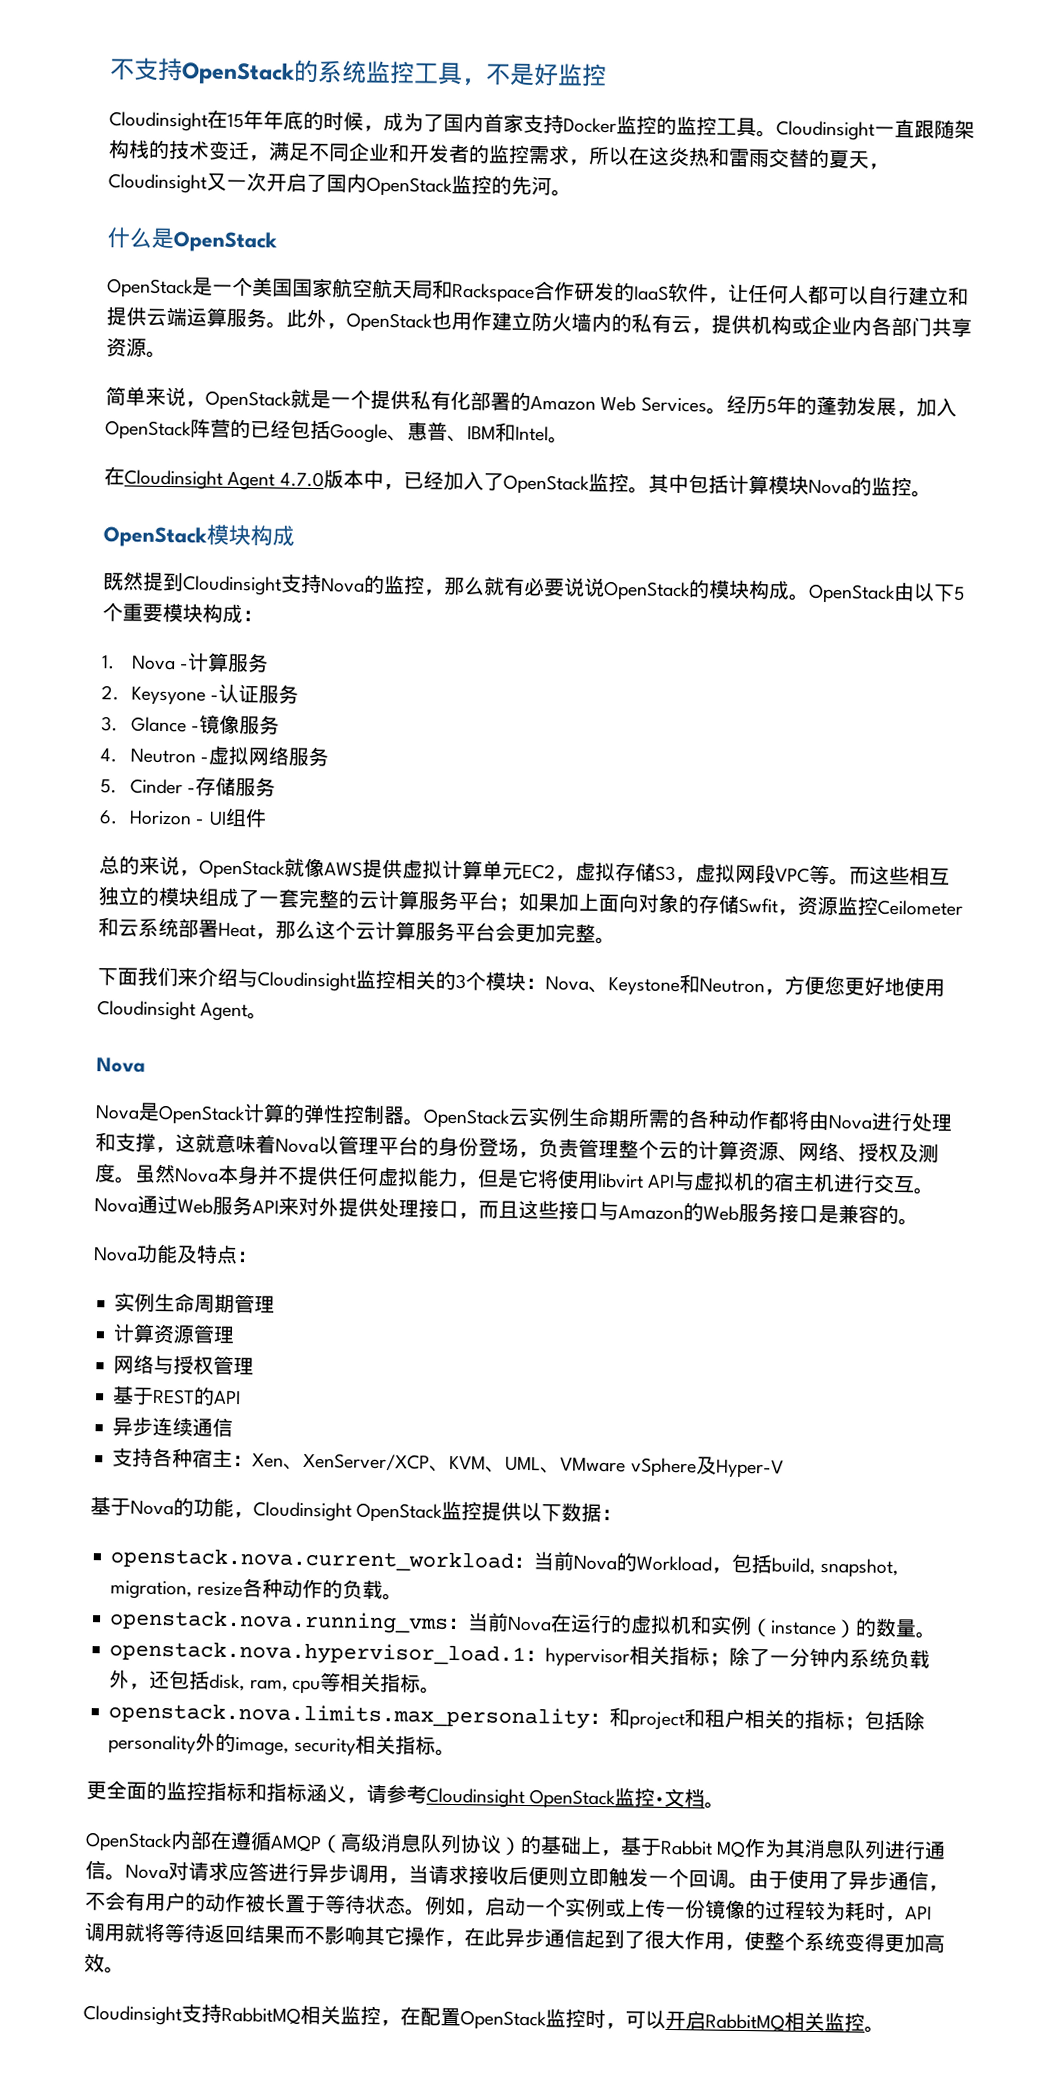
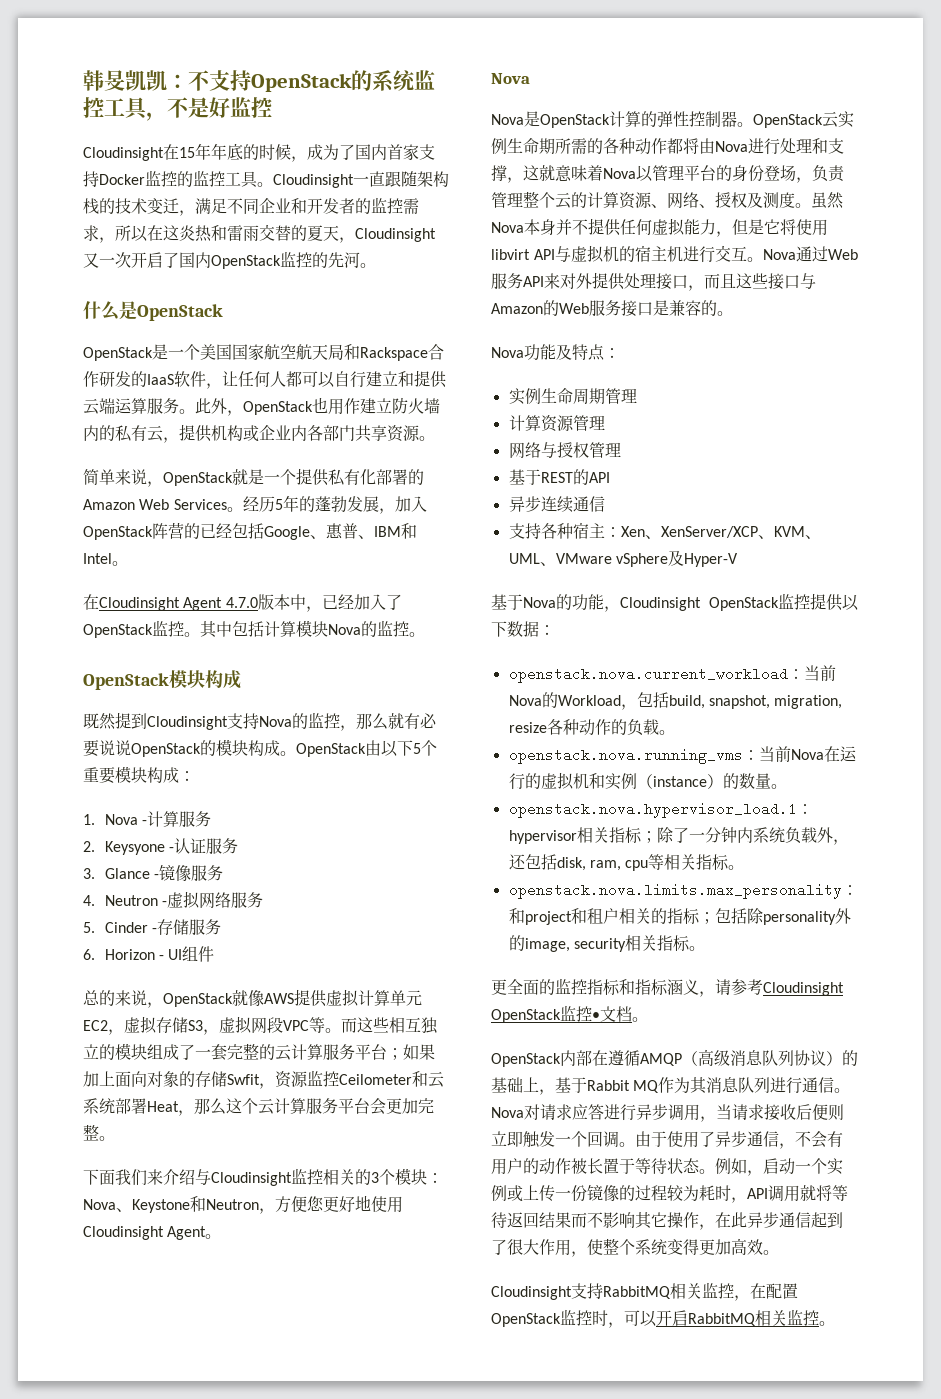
- 不支持OpenStack的系统监控工具，不是好监控
+ 韩旻凯凯：不支持OpenStack的系统监控工具，不是好监控

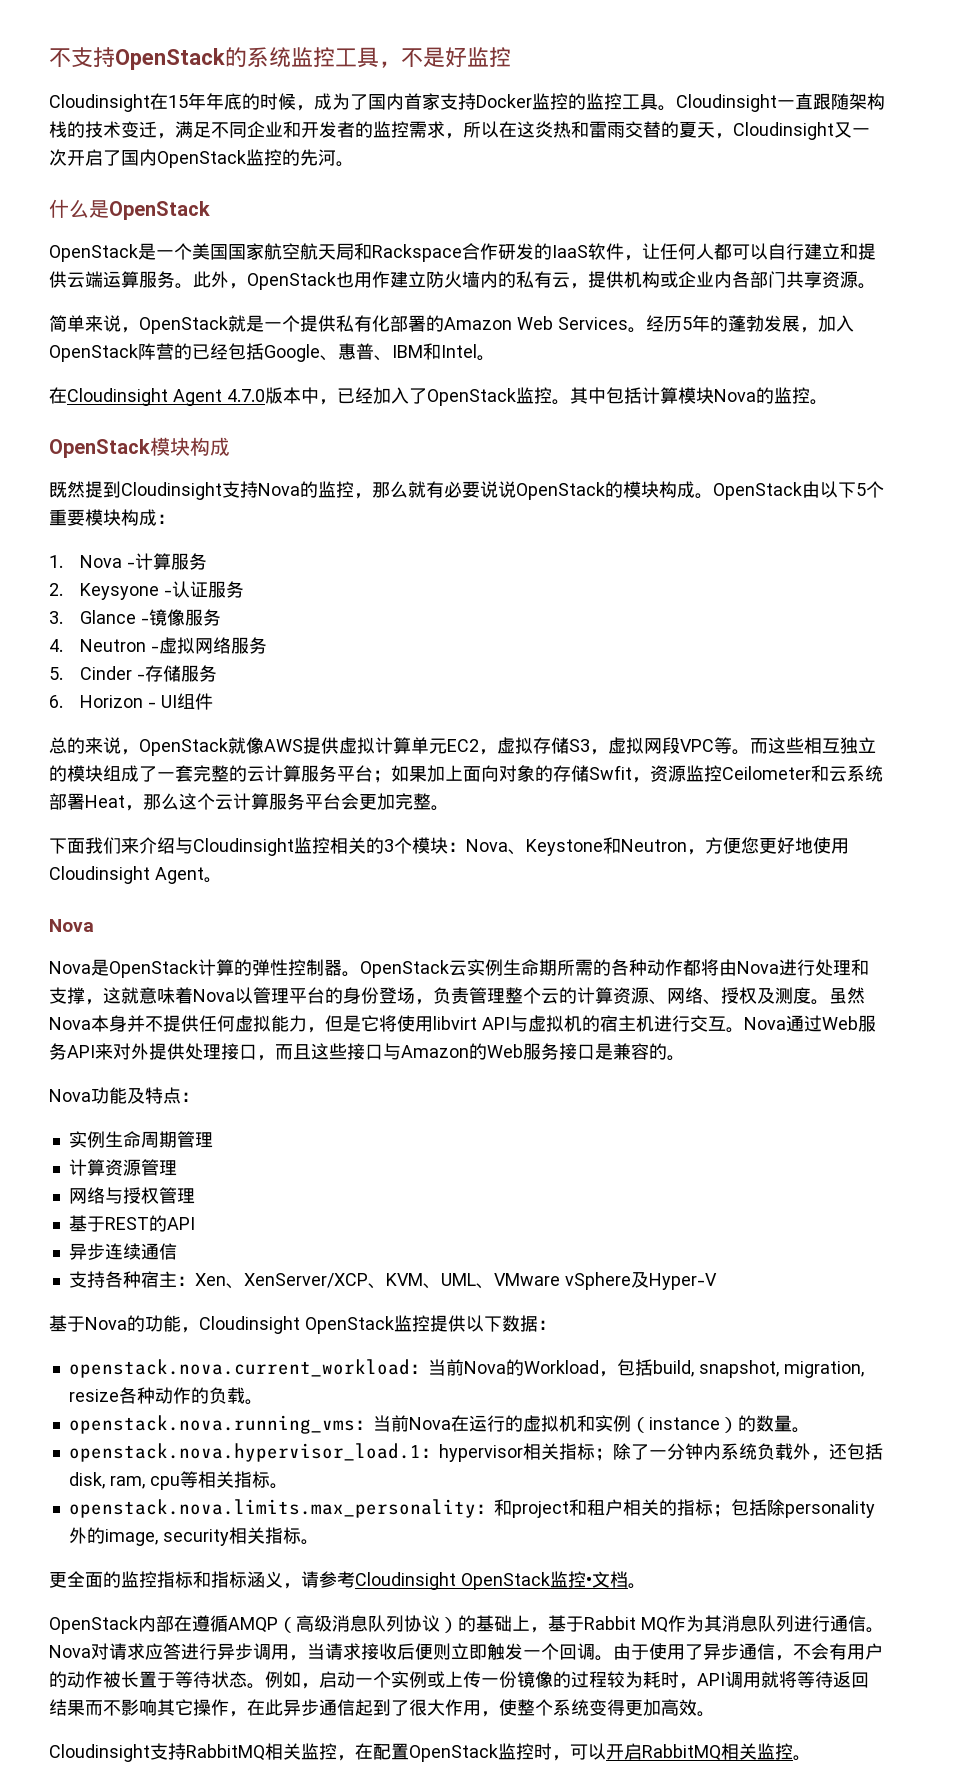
- 韩旻凯凯：不支持OpenStack的系统监控工具，不是好监控
+ 不支持OpenStack的系统监控工具，不是好监控

